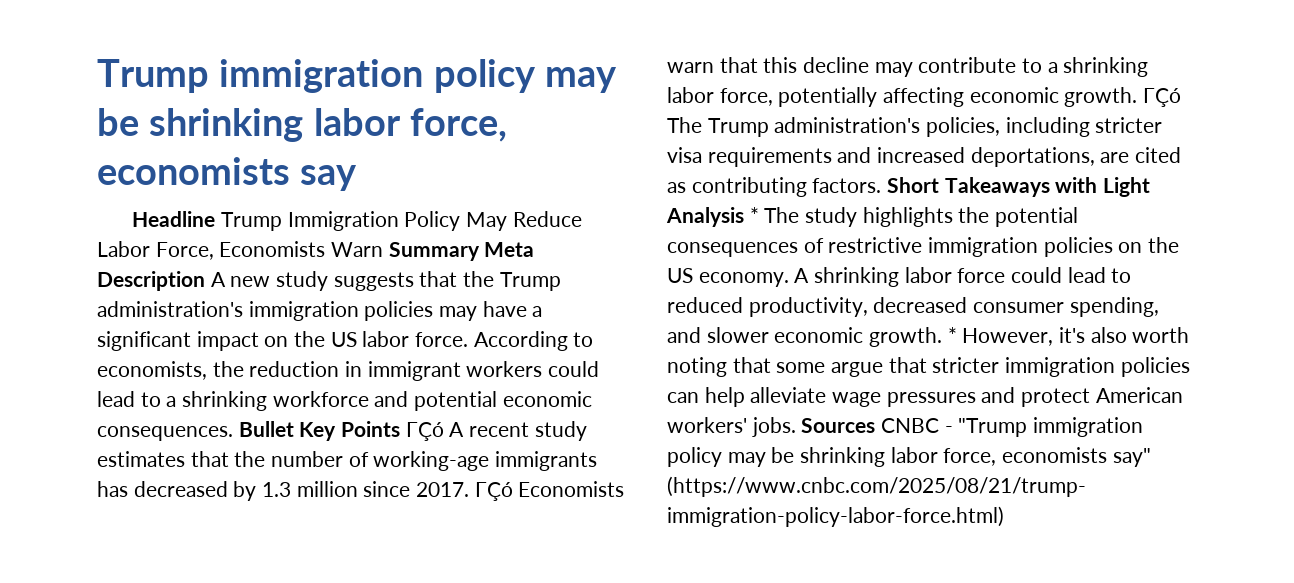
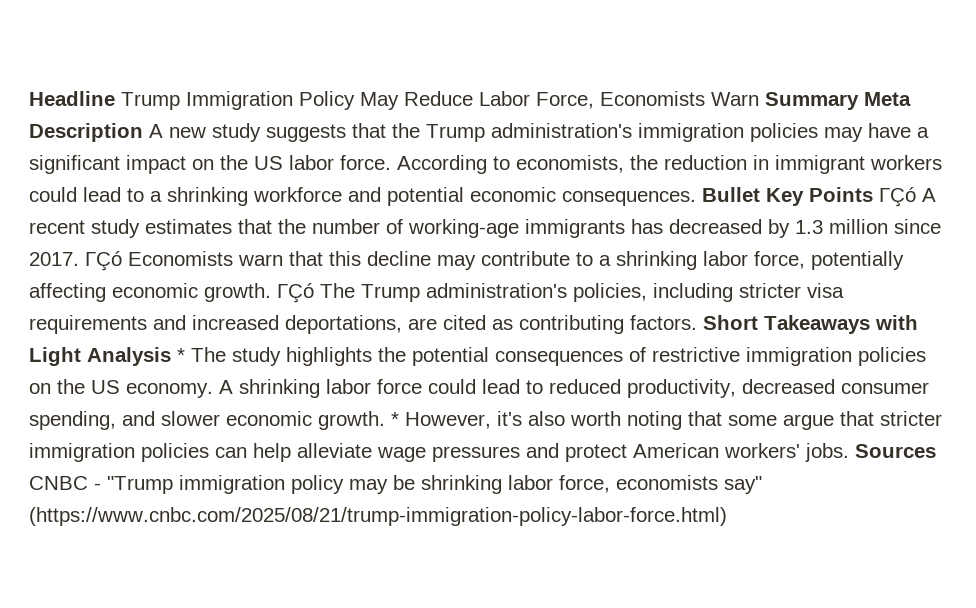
- Trump immigration policy may be shrinking labor force, economists say

